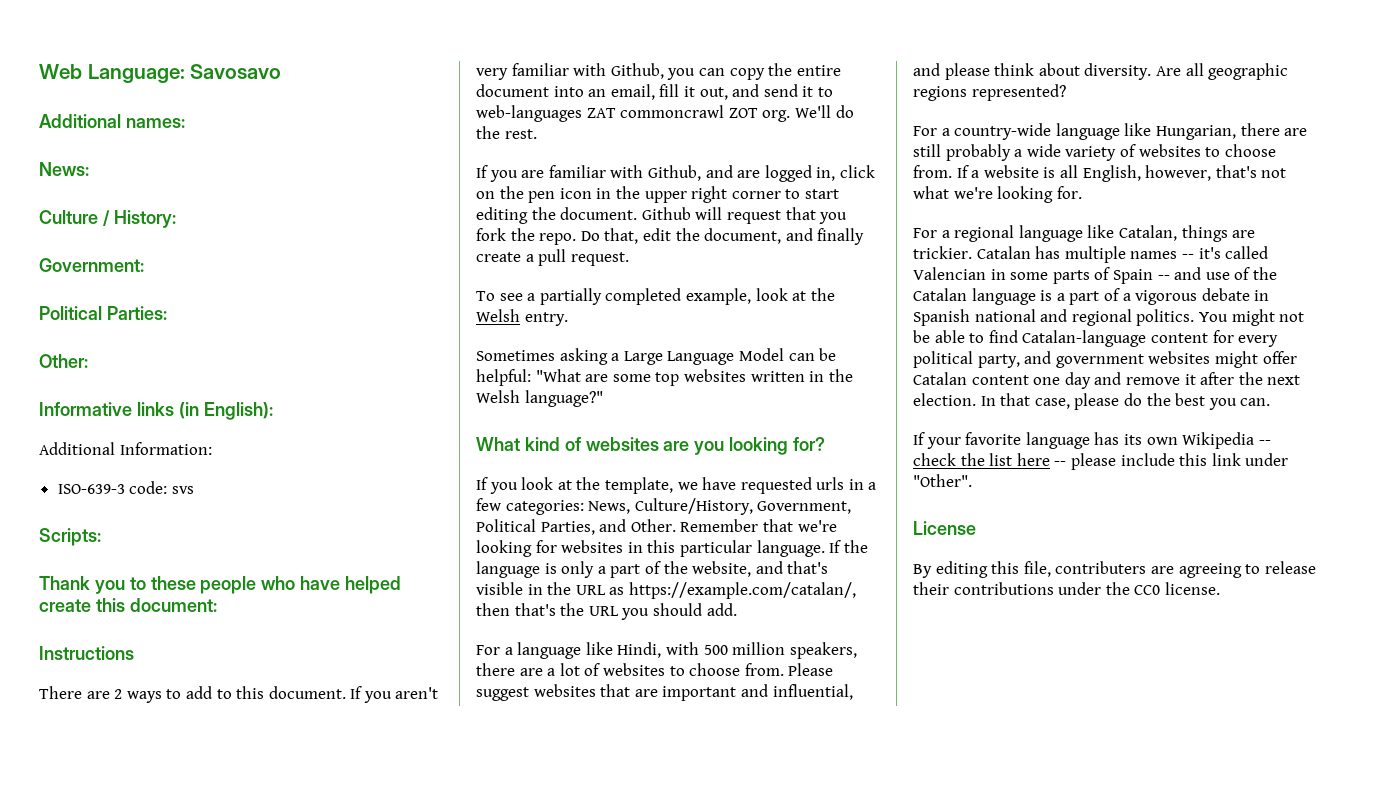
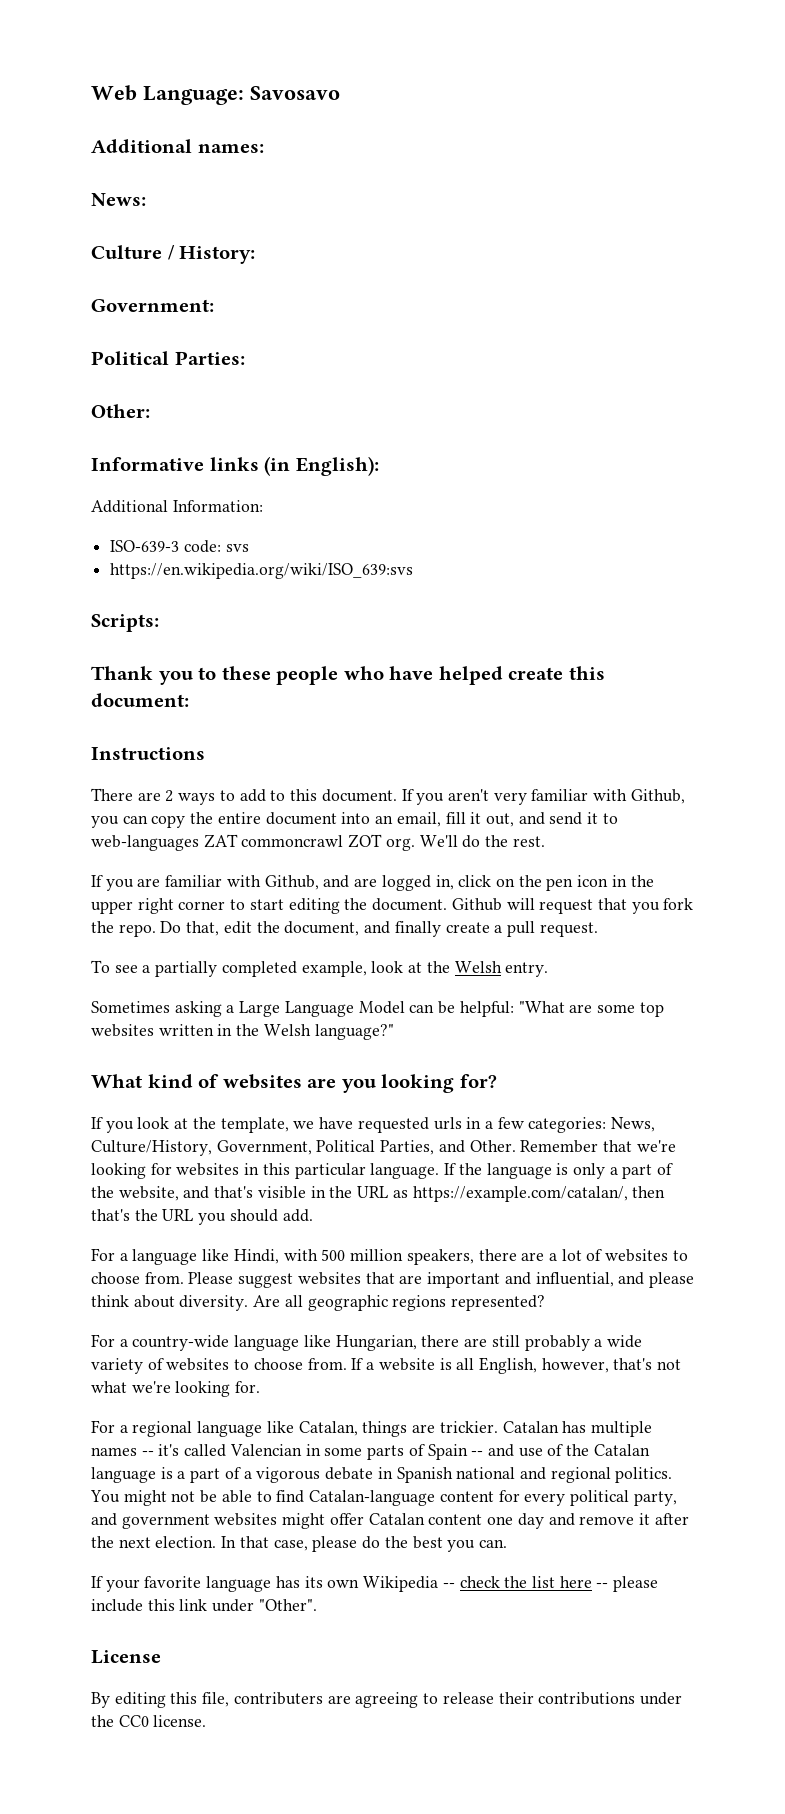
+ https://en.wikipedia.org/wiki/ISO_639:svs

